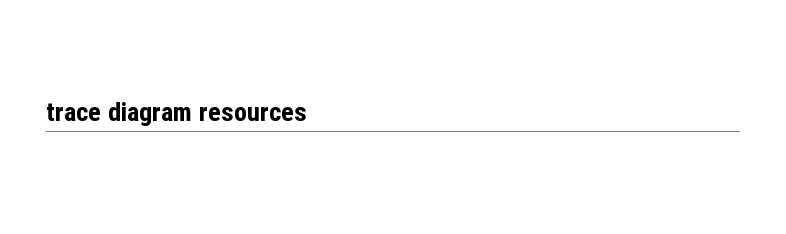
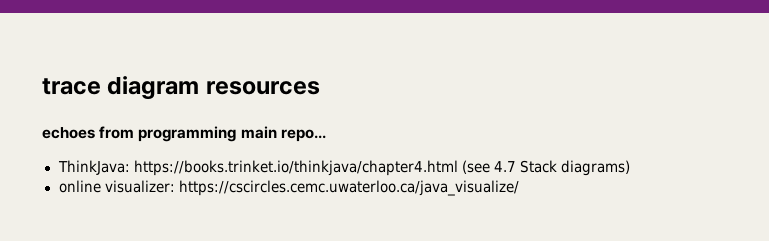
+ echoes from programming main repo...
+ ThinkJava: https://books.trinket.io/thinkjava/chapter4.html (see 4.7 Stack diagrams)
+ online visualizer: https://cscircles.cemc.uwaterloo.ca/java_visualize/

